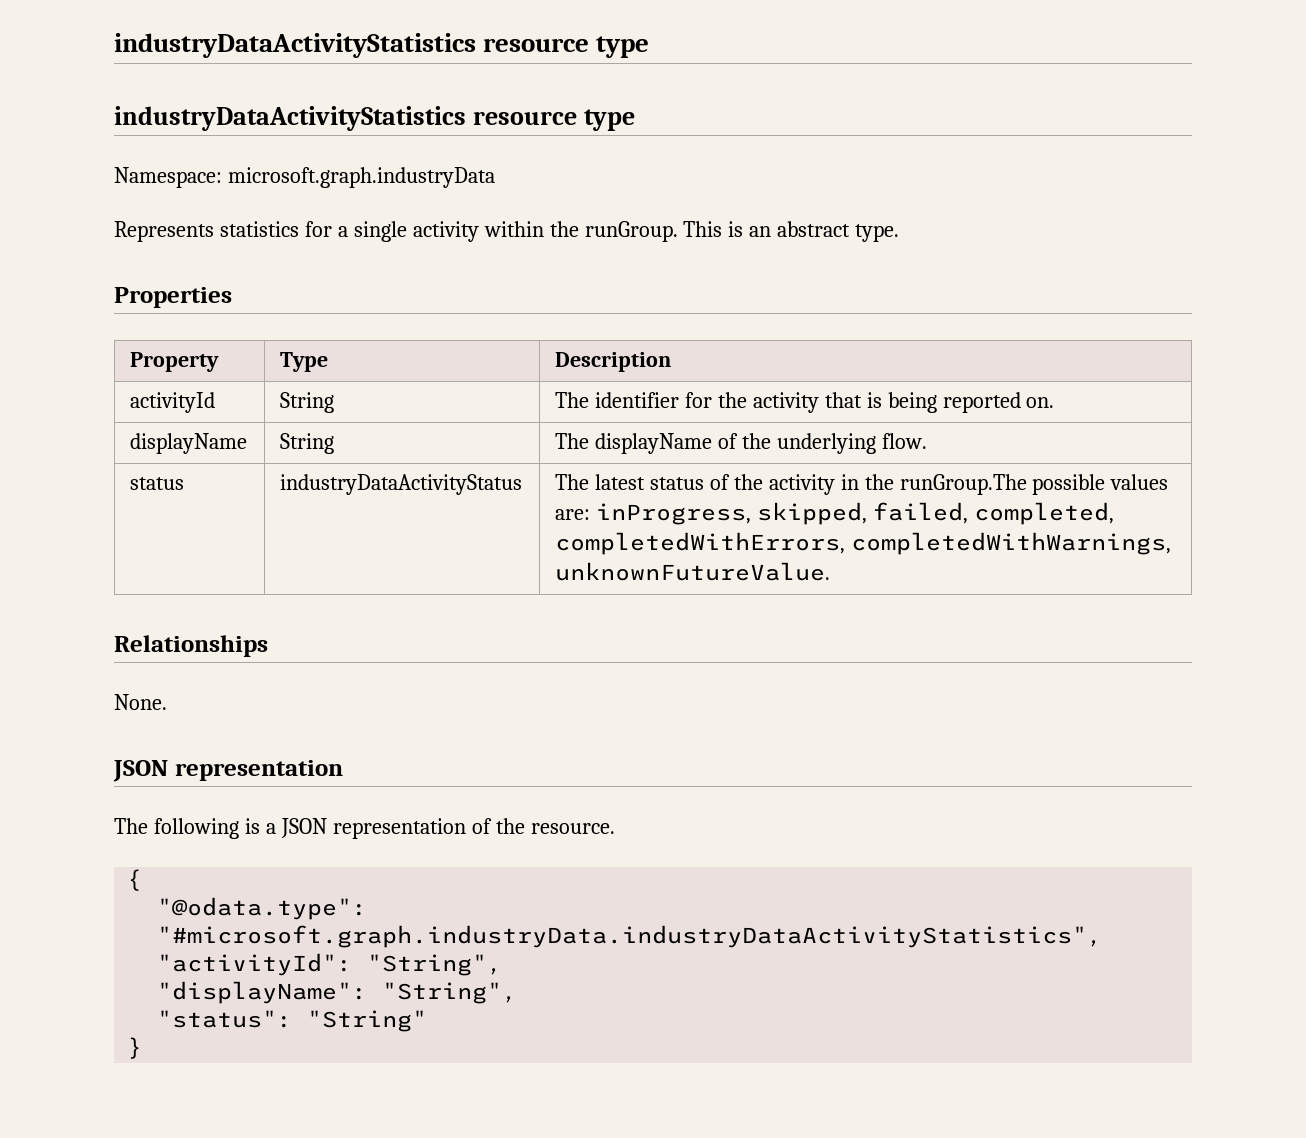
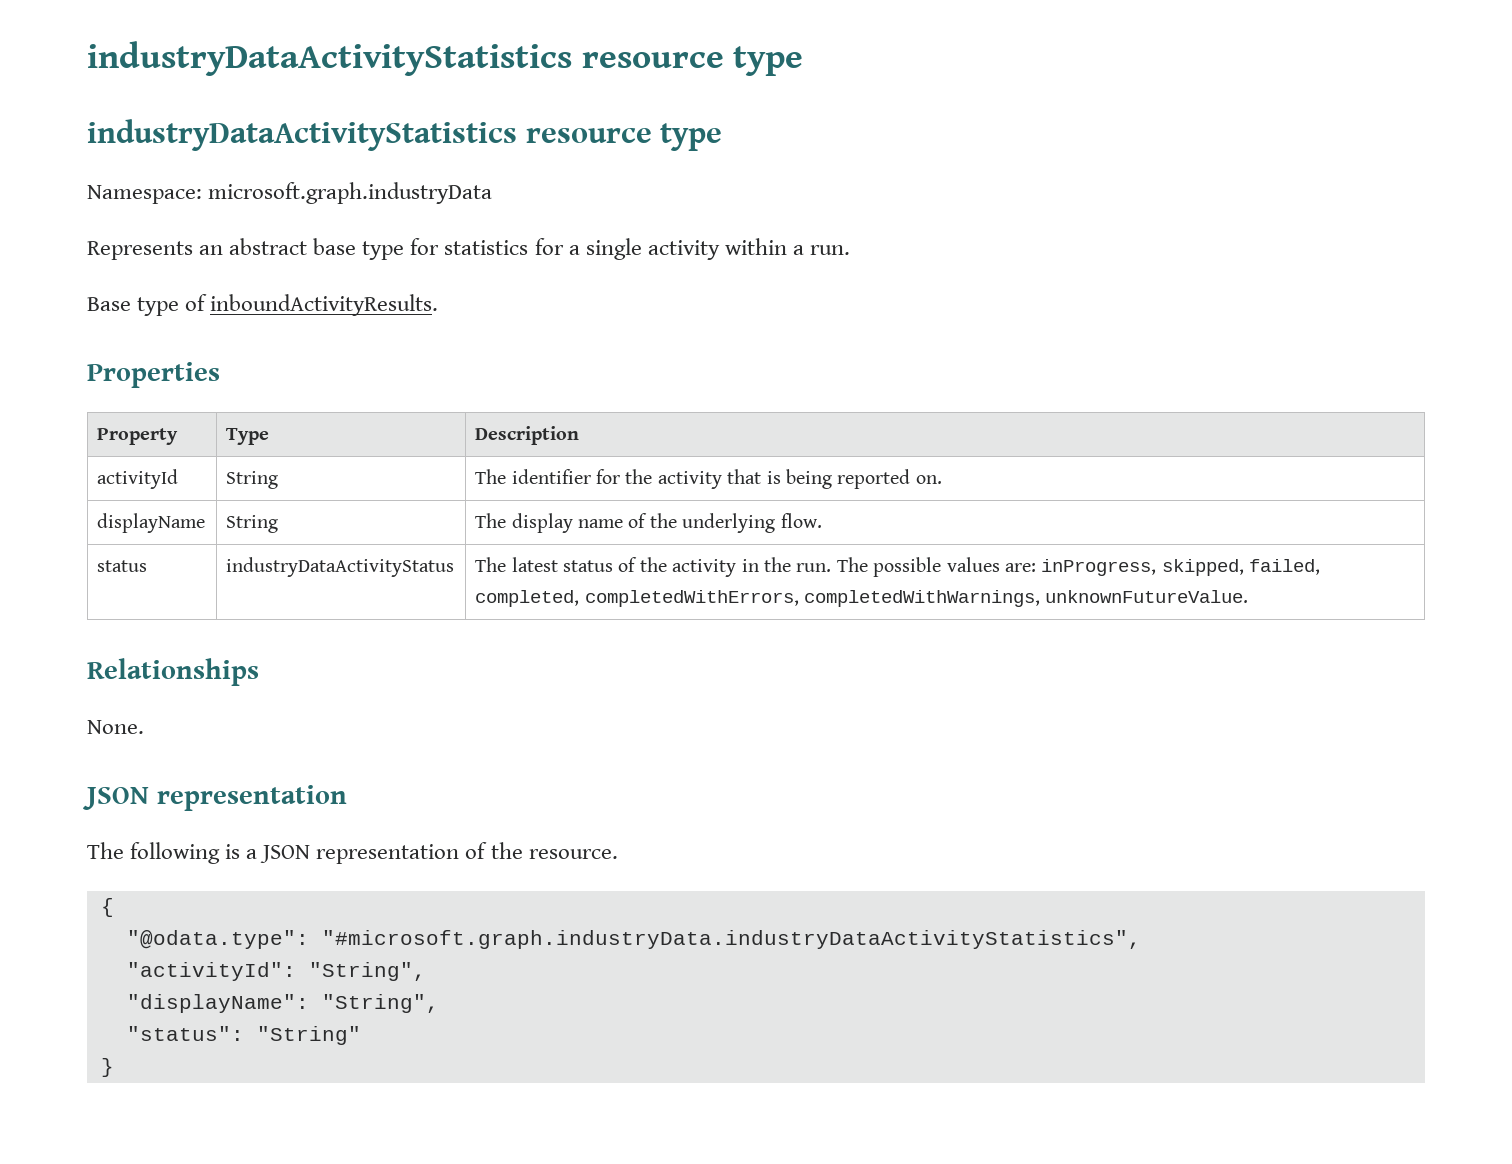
- Represents statistics for a single activity within the runGroup. This is an abstract type.
+ Represents an abstract base type for statistics for a single activity within a run.
+ Base type of inboundActivityResults.
- displayName | String | The displayName of the underlying flow.
+ displayName | String | The display name of the underlying flow.
- status | industryDataActivityStatus | The latest status of the activity in the runGroup.The possible values are: inProgress, skipped, failed, completed, completedWithErrors, completedWithWarnings, unknownFutureValue.
+ status | industryDataActivityStatus | The latest status of the activity in the run. The possible values are: inProgress, skipped, failed, completed, completedWithErrors, completedWithWarnings, unknownFutureValue.

